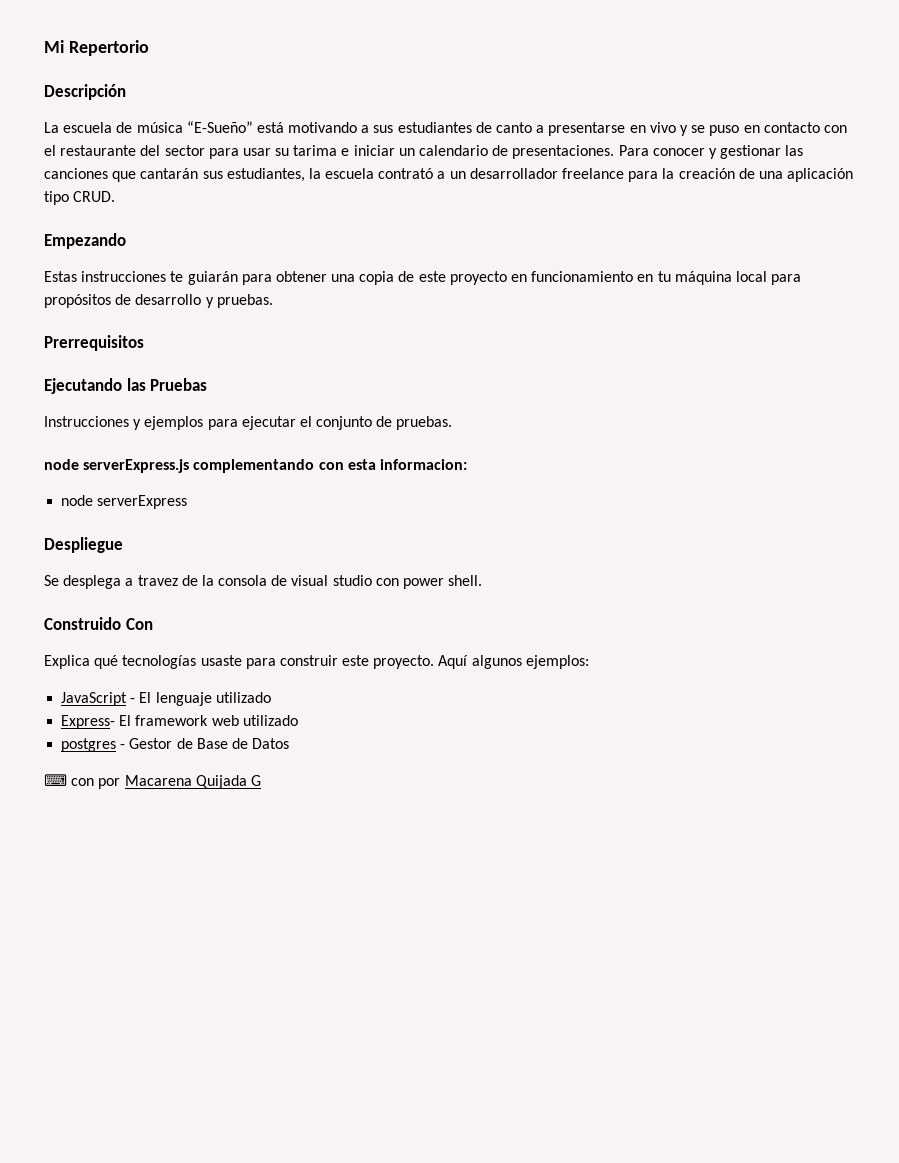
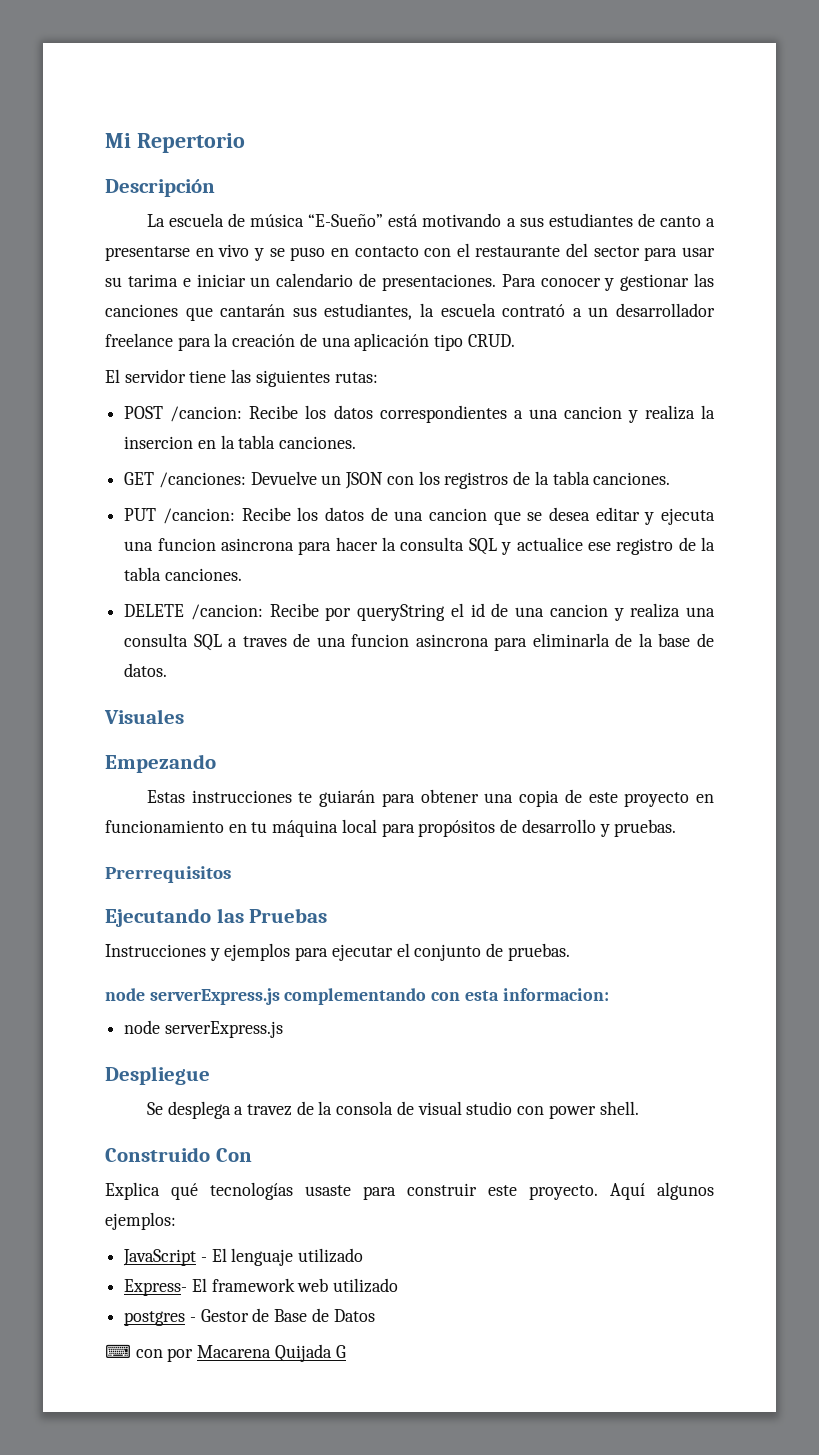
+ El servidor tiene las siguientes rutas:
+ POST /cancion: Recibe los datos correspondientes a una cancion y realiza la insercion en la tabla canciones.
+ GET /canciones: Devuelve un JSON con los registros de la tabla canciones.
+ PUT /cancion: Recibe los datos de una cancion que se desea editar y ejecuta una funcion asincrona para hacer la consulta SQL y actualice ese registro de la tabla canciones.
+ DELETE /cancion: Recibe por queryString el id de una cancion y realiza una consulta SQL a traves de una funcion asincrona para eliminarla de la base de datos.
+ Visuales
  node serverExpress.js complementando con esta informacion:
- node serverExpress
+ node serverExpress.js

